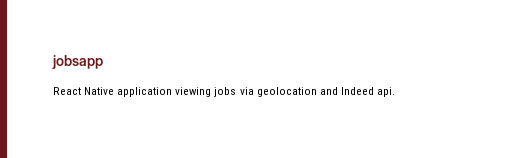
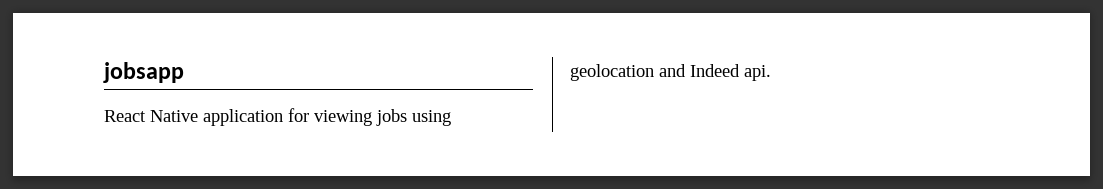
- React Native application viewing jobs via geolocation and Indeed api.
+ React Native application for viewing jobs using geolocation and Indeed api.

